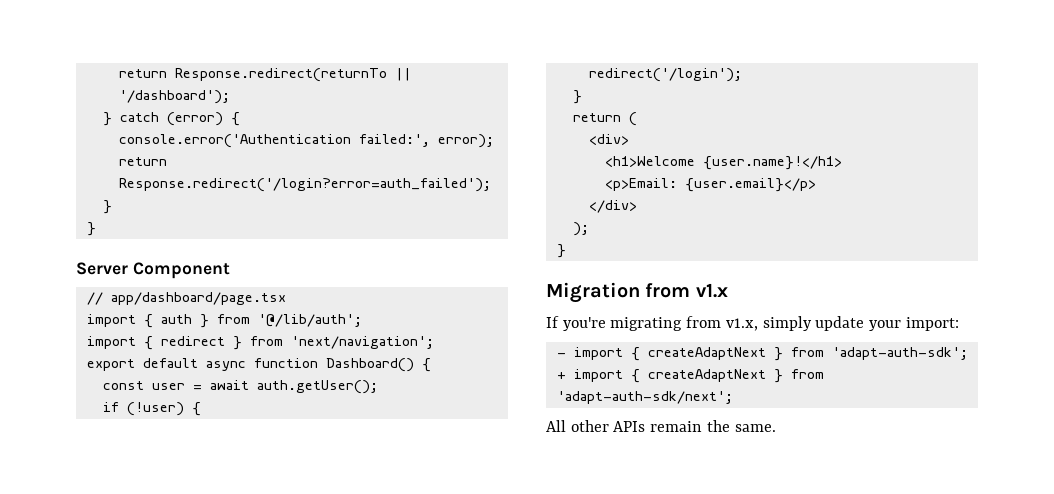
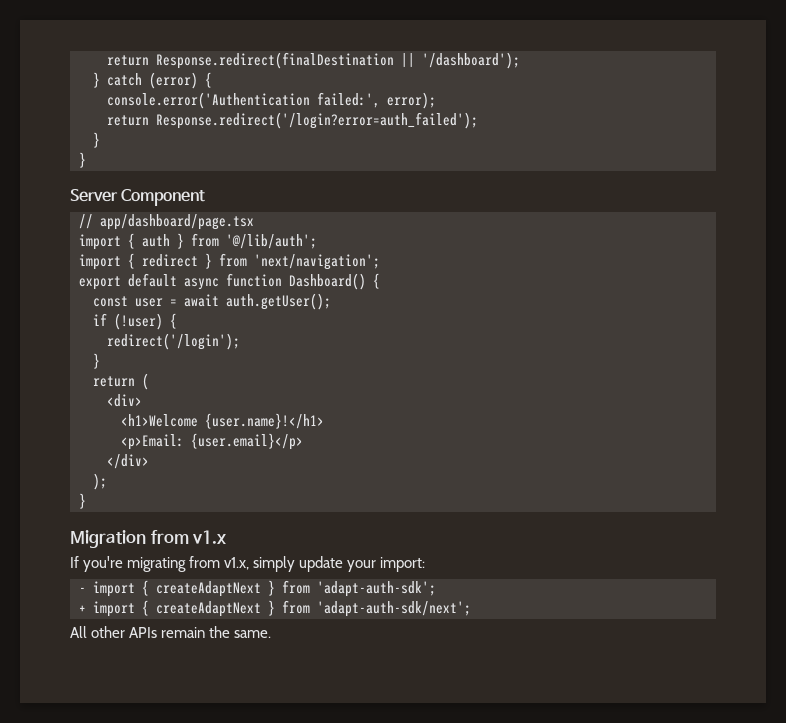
- return Response.redirect(returnTo || '/dashboard');
+ return Response.redirect(finalDestination || '/dashboard');

